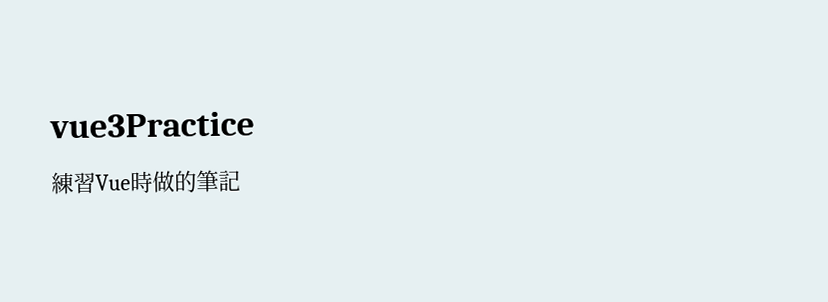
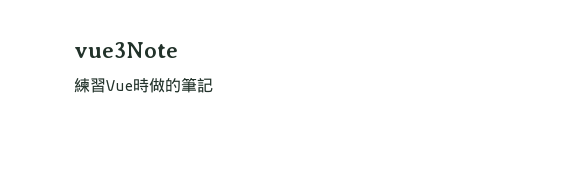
- vue3Practice
+ vue3Note

